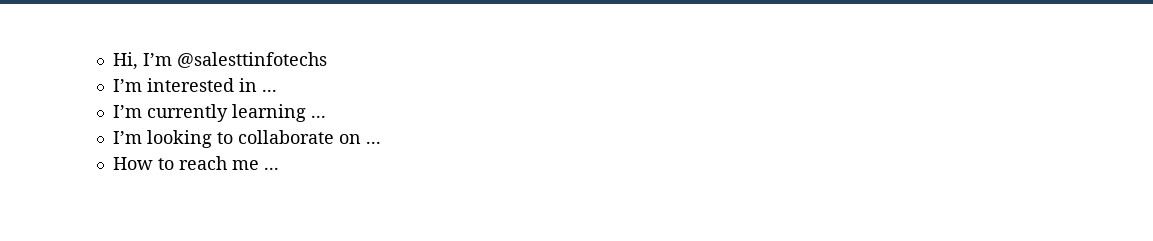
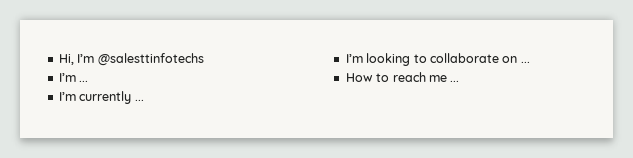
- I’m interested in ...
+ I’m ...
- I’m currently learning ...
+ I’m currently ...

